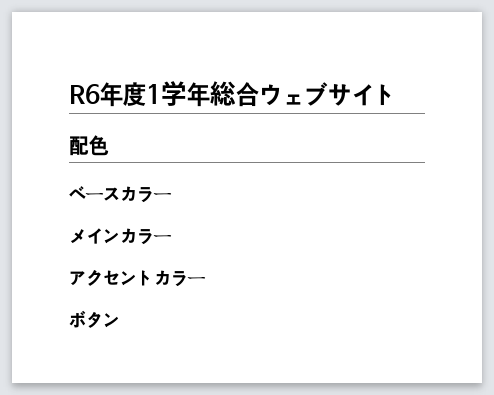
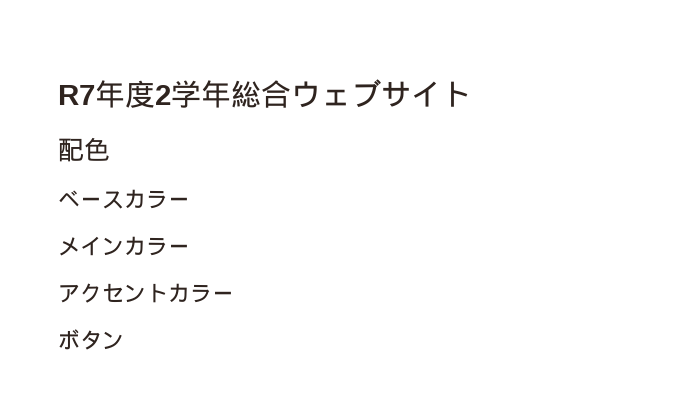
- R6年度1学年総合ウェブサイト
+ R7年度2学年総合ウェブサイト

